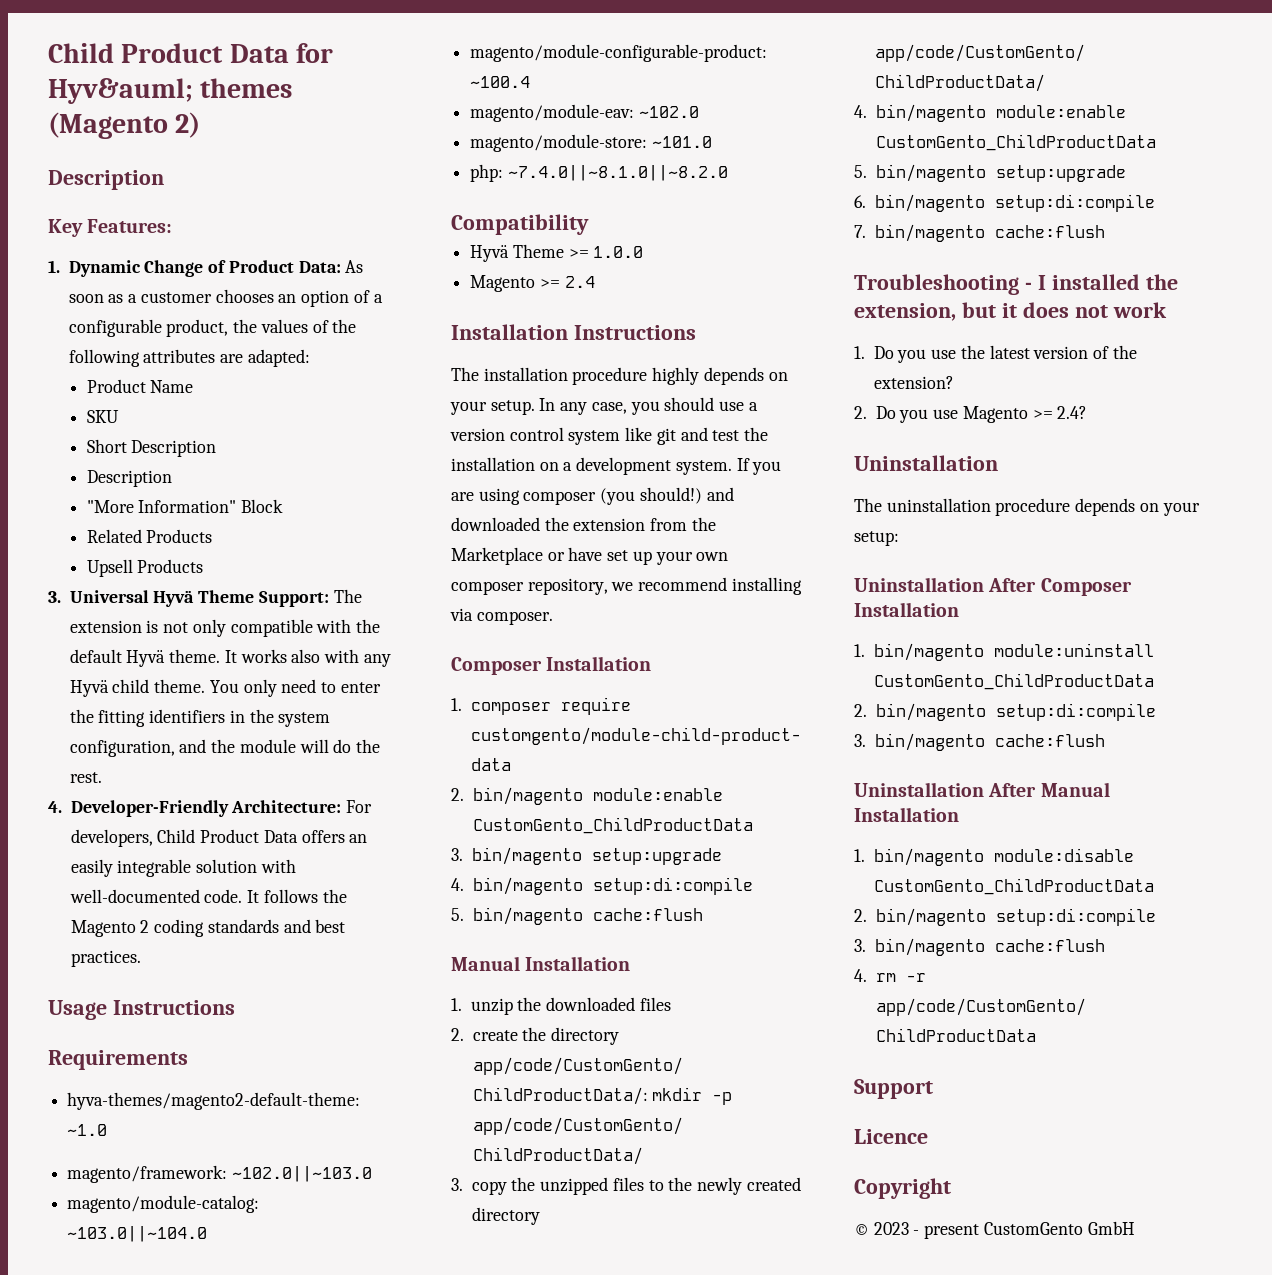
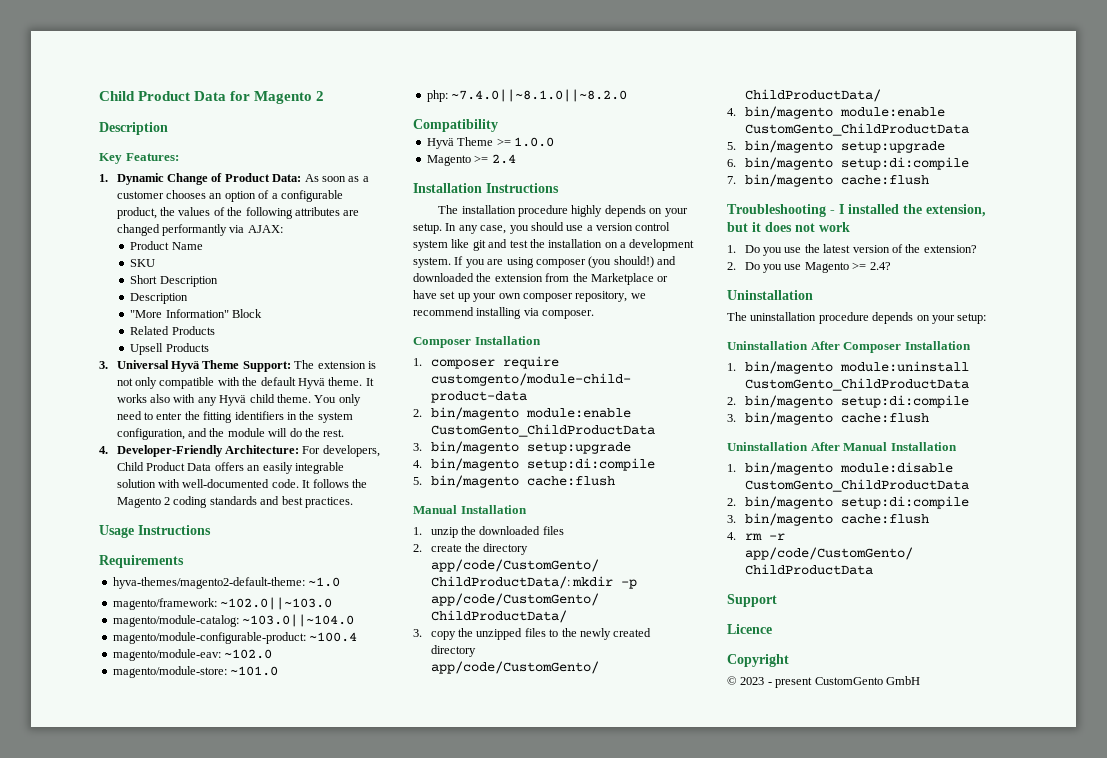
- Child Product Data for Hyv&auml; themes (Magento 2)
+ Child Product Data for Magento 2
- 1. Dynamic Change of Product Data: As soon as a customer chooses an option of a configurable product, the values of the following attributes are adapted:
+ 1. Dynamic Change of Product Data: As soon as a customer chooses an option of a configurable product, the values of the following attributes are changed performantly via AJAX:

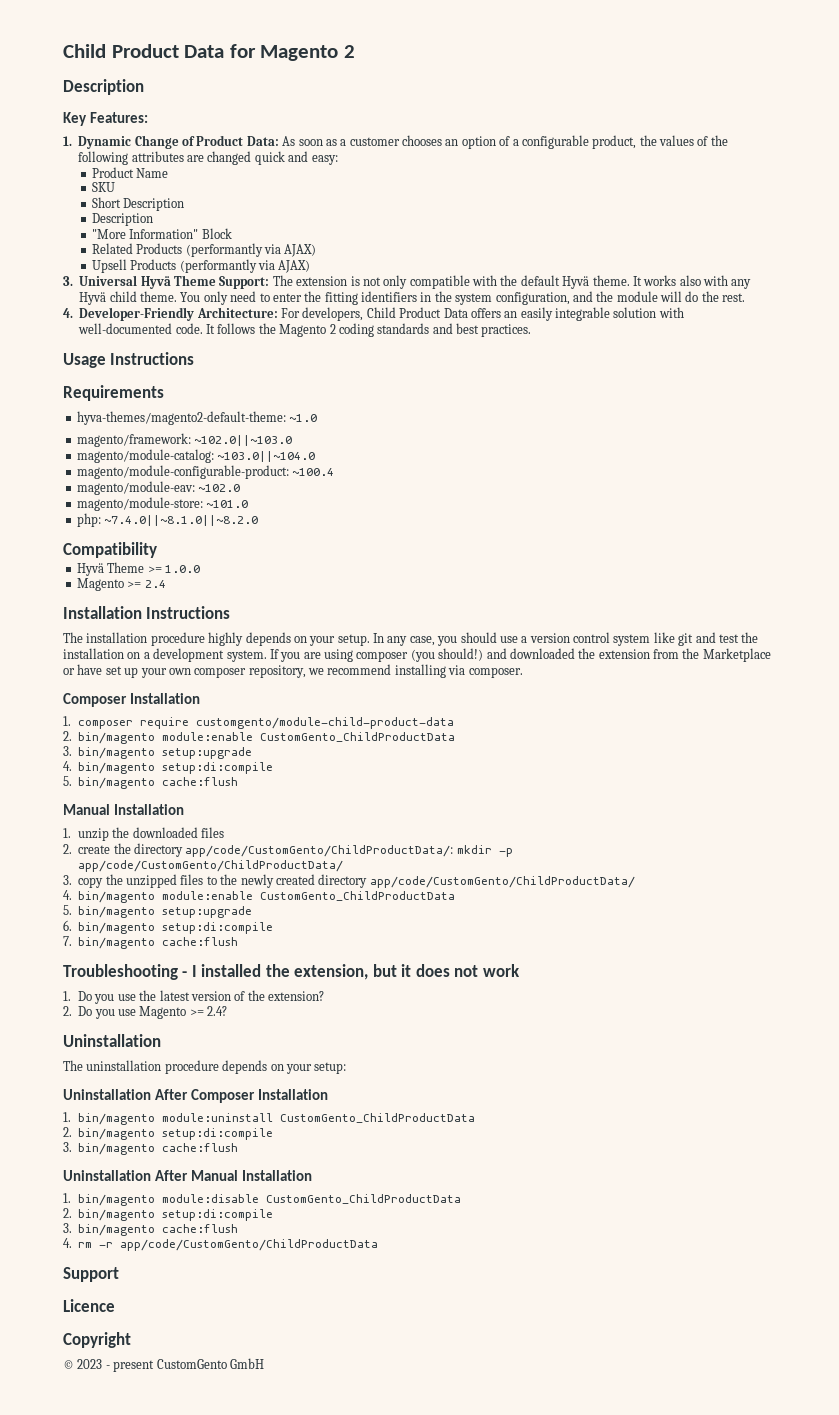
- 1. Dynamic Change of Product Data: As soon as a customer chooses an option of a configurable product, the values of the following attributes are changed performantly via AJAX:
+ 1. Dynamic Change of Product Data: As soon as a customer chooses an option of a configurable product, the values of the following attributes are changed quick and easy:
- Related Products
+ Related Products (performantly via AJAX)
- Upsell Products
+ Upsell Products (performantly via AJAX)

